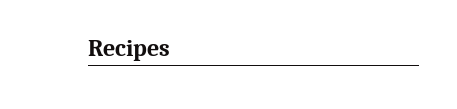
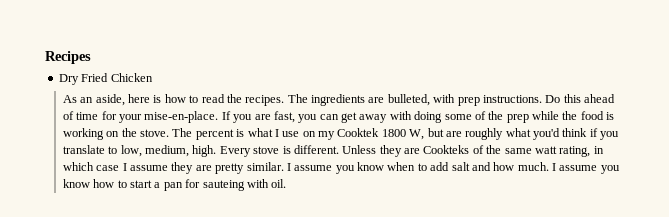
+ Dry Fried Chicken
+ As an aside, here is how to read the recipes. The ingredients are bulleted, with prep instructions. Do this ahead of time for your mise-en-place. If you are fast, you can get away with doing some of the prep while the food is working on the stove. The percent is what I use on my Cooktek 1800 W, but are roughly what you'd think if you translate to low, medium, high. Every stove is different. Unless they are Cookteks of the same watt rating, in which case I assume they are pretty similar. I assume you know when to add salt and how much. I assume you know how to start a pan for sauteing with oil.

